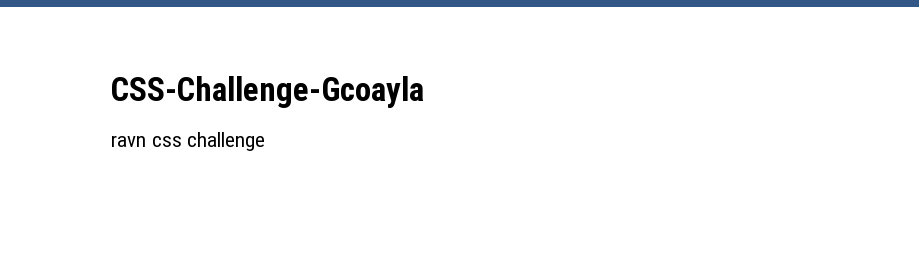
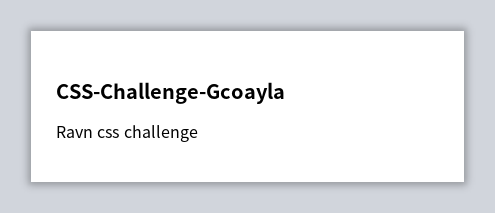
- ravn css challenge
+ Ravn css challenge

